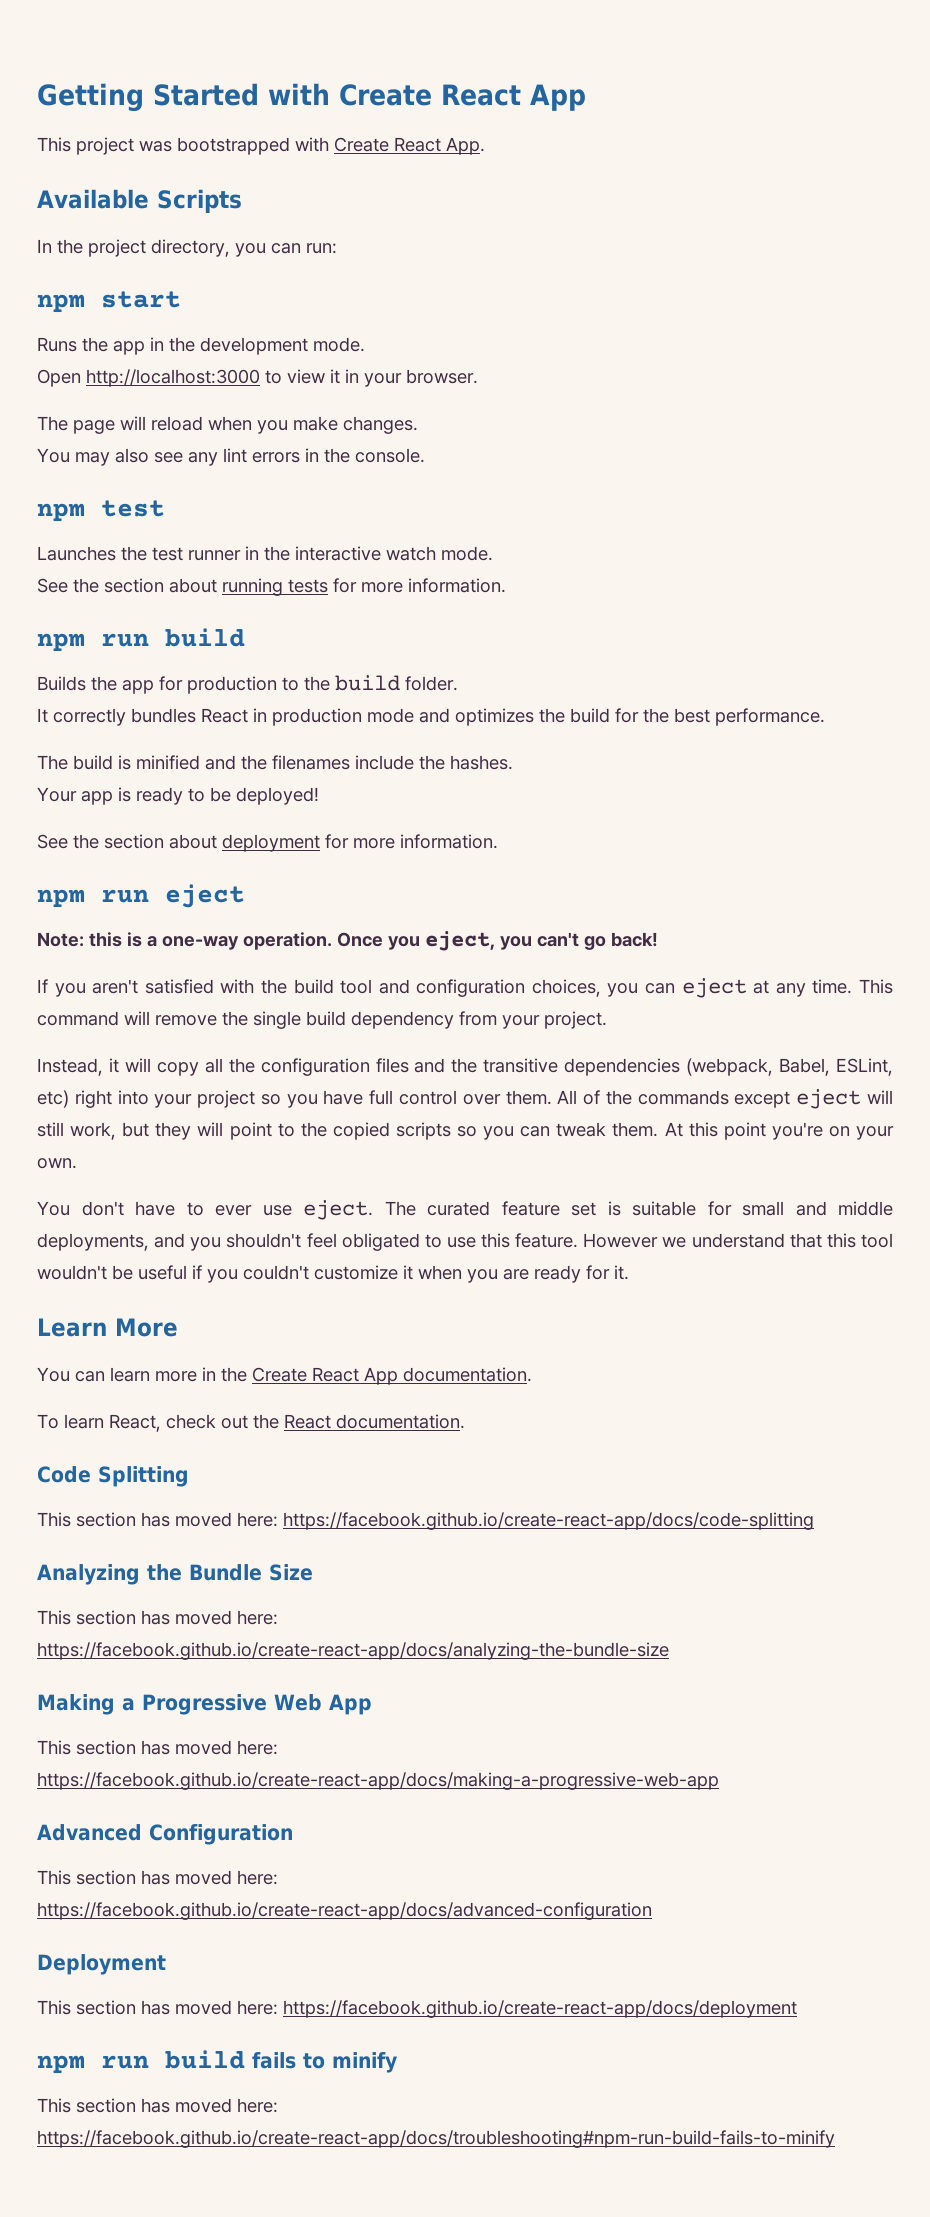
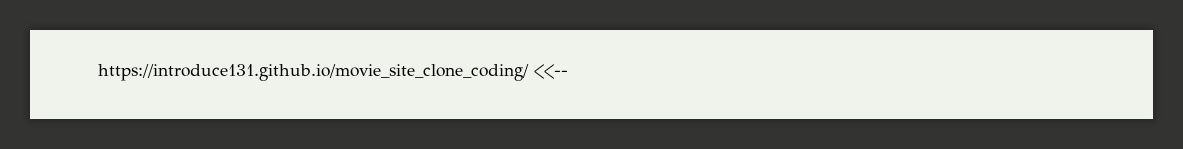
- Getting Started with Create React App
- This project was bootstrapped with Create React App.
- Available Scripts
- In the project directory, you can run:
- npm start
- Runs the app in the development mode.
- Open http://localhost:3000 to view it in your browser.
- The page will reload when you make changes.
- You may also see any lint errors in the console.
- npm test
- Launches the test runner in the interactive watch mode.
- See the section about running tests for more information.
- npm run build
- Builds the app for production to the build folder.
- It correctly bundles React in production mode and optimizes the build for the best performance.
- The build is minified and the filenames include the hashes.
- Your app is ready to be deployed!
- See the section about deployment for more information.
- npm run eject
- Note: this is a one-way operation. Once you eject, you can't go back!
- If you aren't satisfied with the build tool and configuration choices, you can eject at any time. This command will remove the single build dependency from your project.
- Instead, it will copy all the configuration files and the transitive dependencies (webpack, Babel, ESLint, etc) right into your project so you have full control over them. All of the commands except eject will still work, but they will point to the copied scripts so you can tweak them. At this point you're on your own.
- You don't have to ever use eject. The curated feature set is suitable for small and middle deployments, and you shouldn't feel obligated to use this feature. However we understand that this tool wouldn't be useful if you couldn't customize it when you are ready for it.
- Learn More
- You can learn more in the Create React App documentation.
- To learn React, check out the React documentation.
- Code Splitting
- This section has moved here: https://facebook.github.io/create-react-app/docs/code-splitting
- Analyzing the Bundle Size
- This section has moved here: https://facebook.github.io/create-react-app/docs/analyzing-the-bundle-size
- Making a Progressive Web App
- This section has moved here: https://facebook.github.io/create-react-app/docs/making-a-progressive-web-app
- Advanced Configuration
- This section has moved here: https://facebook.github.io/create-react-app/docs/advanced-configuration
- Deployment
- This section has moved here: https://facebook.github.io/create-react-app/docs/deployment
- npm run build fails to minify
- This section has moved here: https://facebook.github.io/create-react-app/docs/troubleshooting#npm-run-build-fails-to-minify
+ https://introduce131.github.io/movie_site_clone_coding/ <<--

